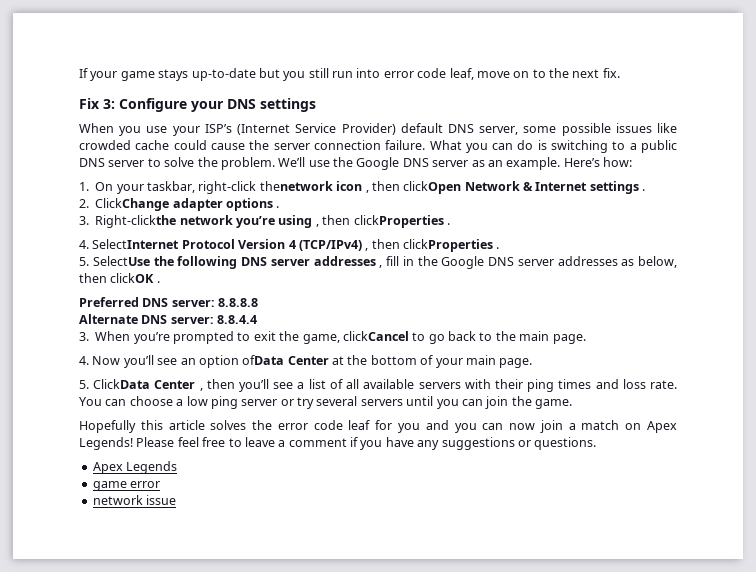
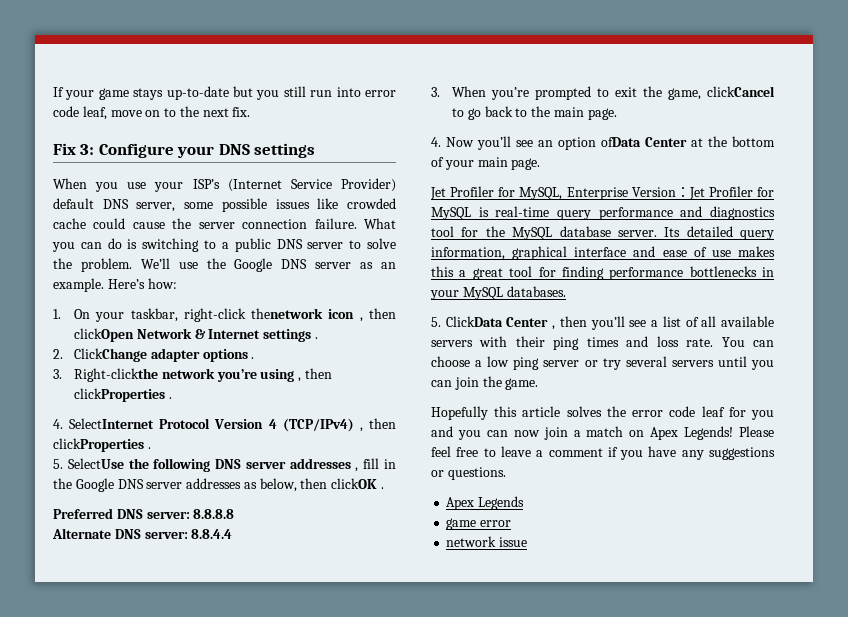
+ Jet Profiler for MySQL, Enterprise Version：Jet Profiler for MySQL is real-time query performance and diagnostics tool for the MySQL database server. Its detailed query information, graphical interface and ease of use makes this a great tool for finding performance bottlenecks in your MySQL databases.

